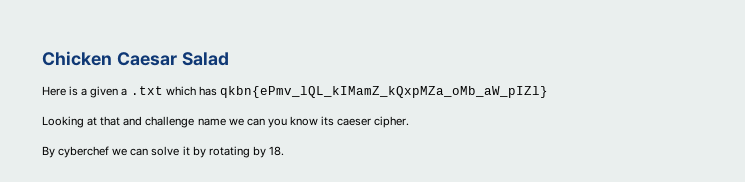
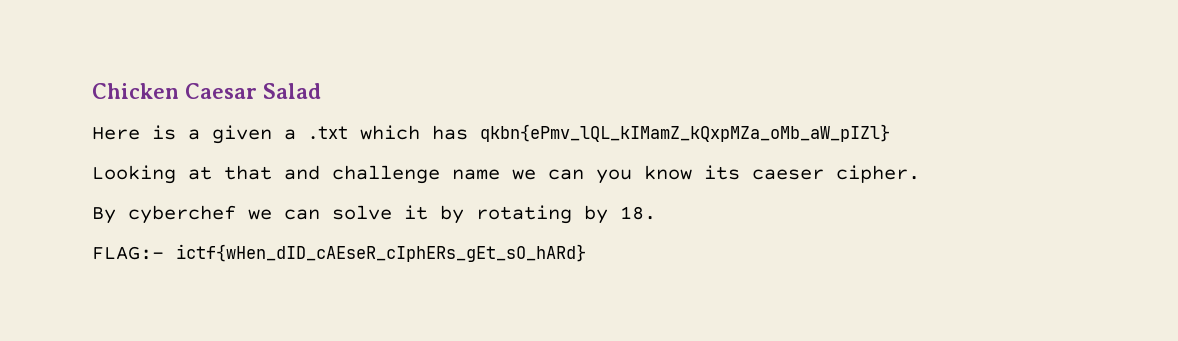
+ FLAG:- ictf{wHen_dID_cAEseR_cIphERs_gEt_sO_hARd}

